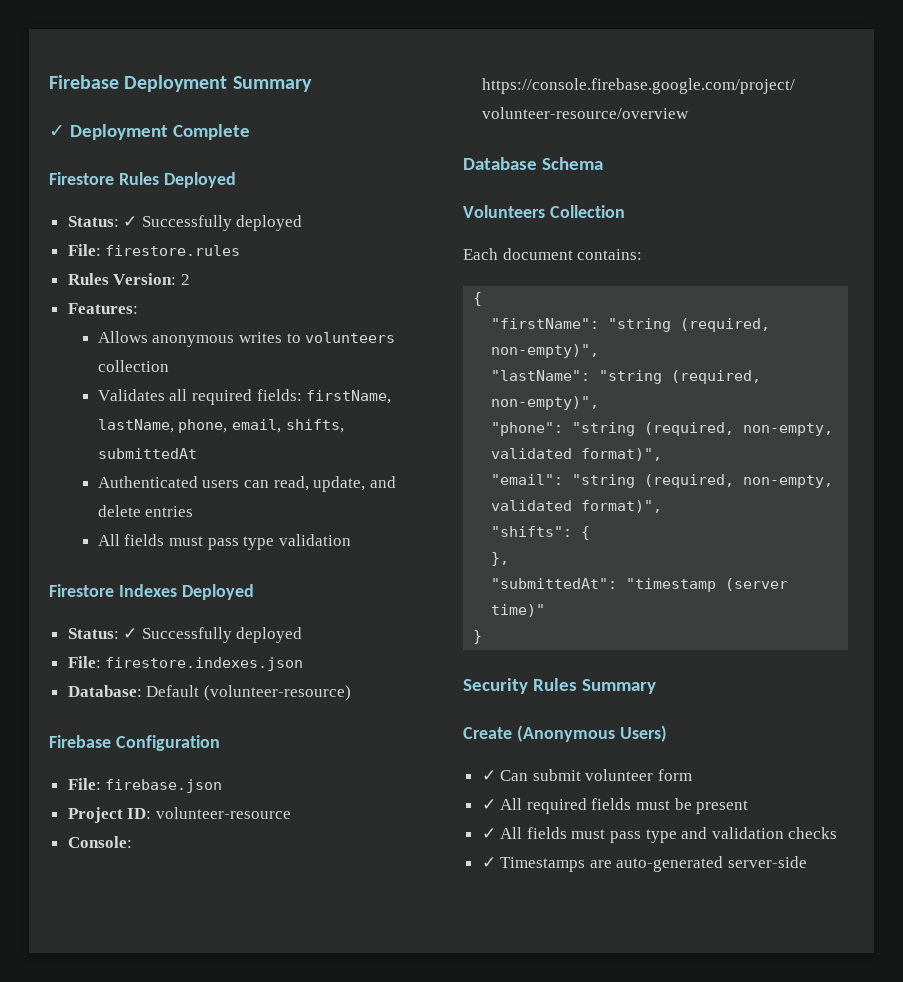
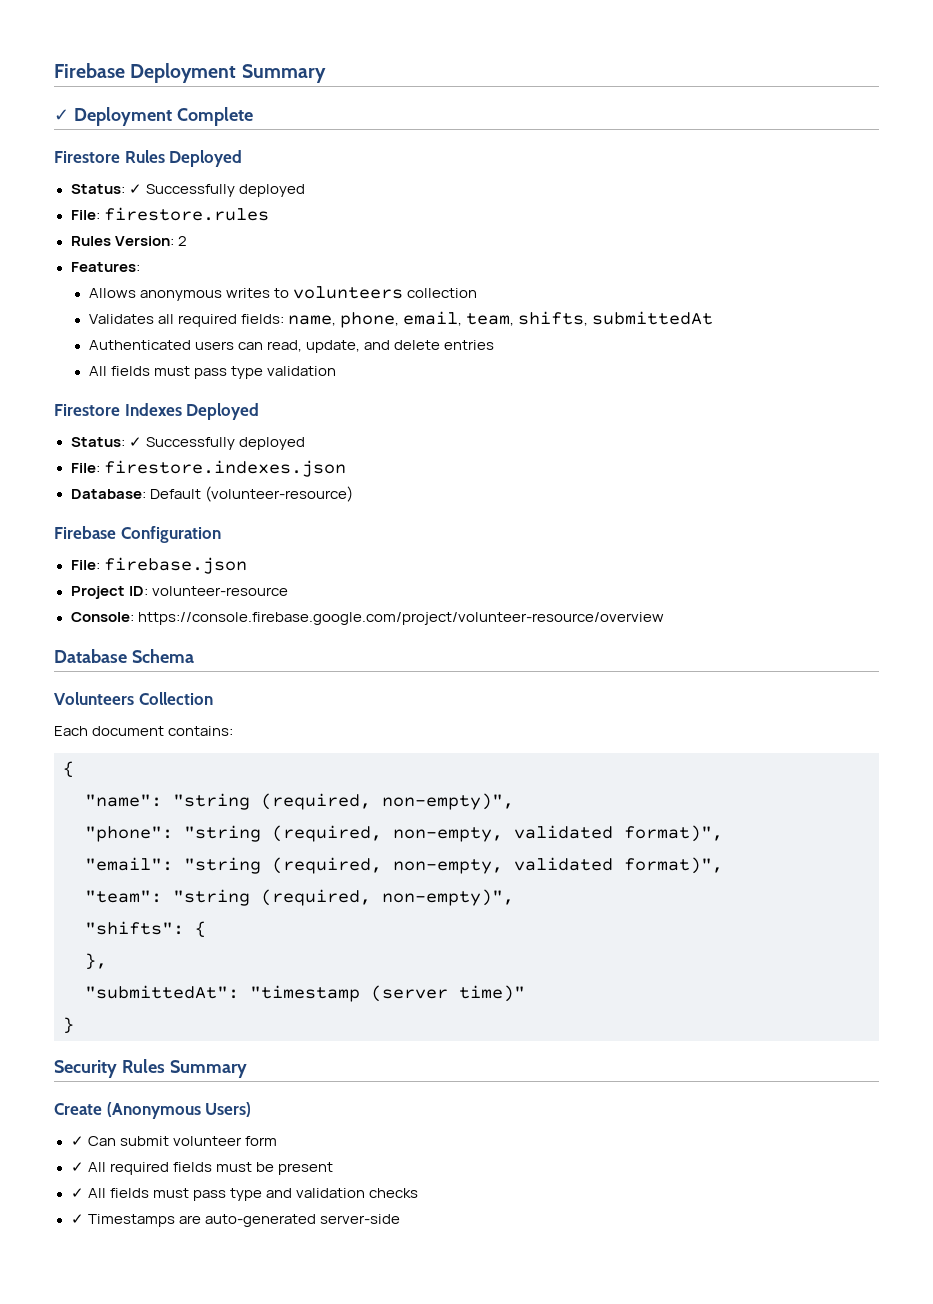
- Validates all required fields: firstName, lastName, phone, email, shifts, submittedAt
+ Validates all required fields: name, phone, email, team, shifts, submittedAt
- "firstName": "string (required, non-empty)",
- "lastName": "string (required, non-empty)",
+ "name": "string (required, non-empty)",
+ "team": "string (required, non-empty)",

